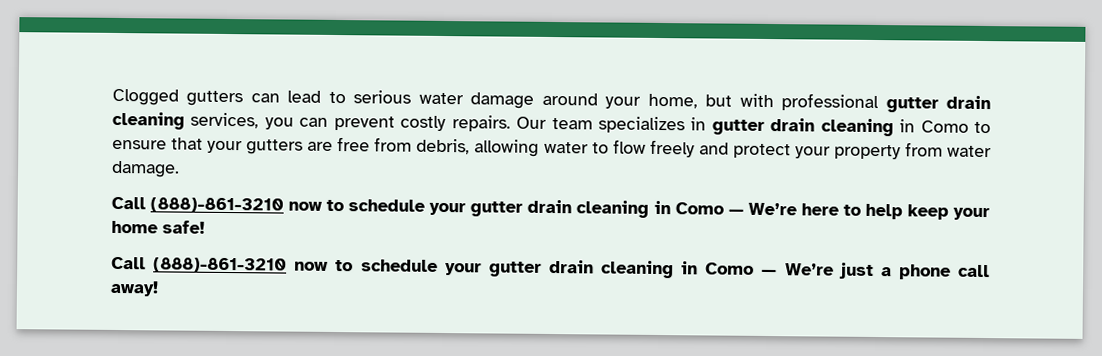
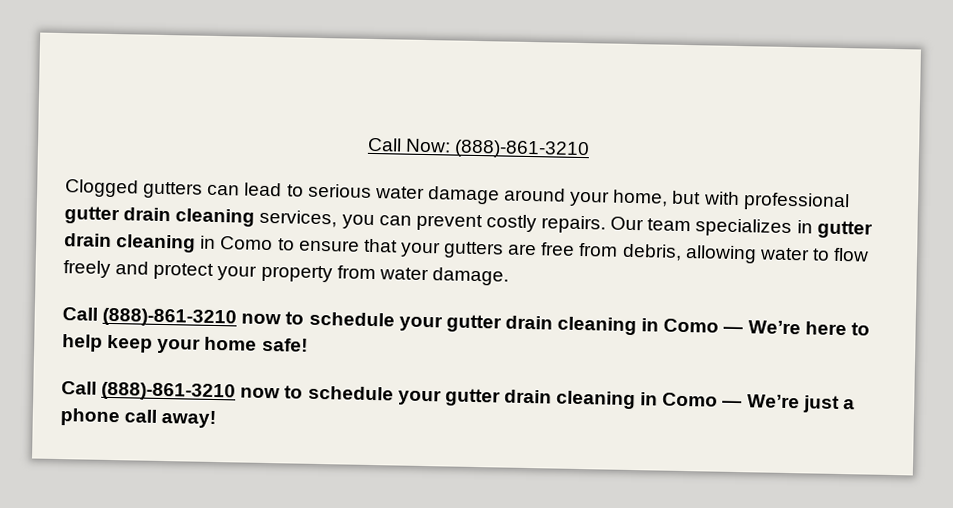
+ Call Now: (888)-861-3210

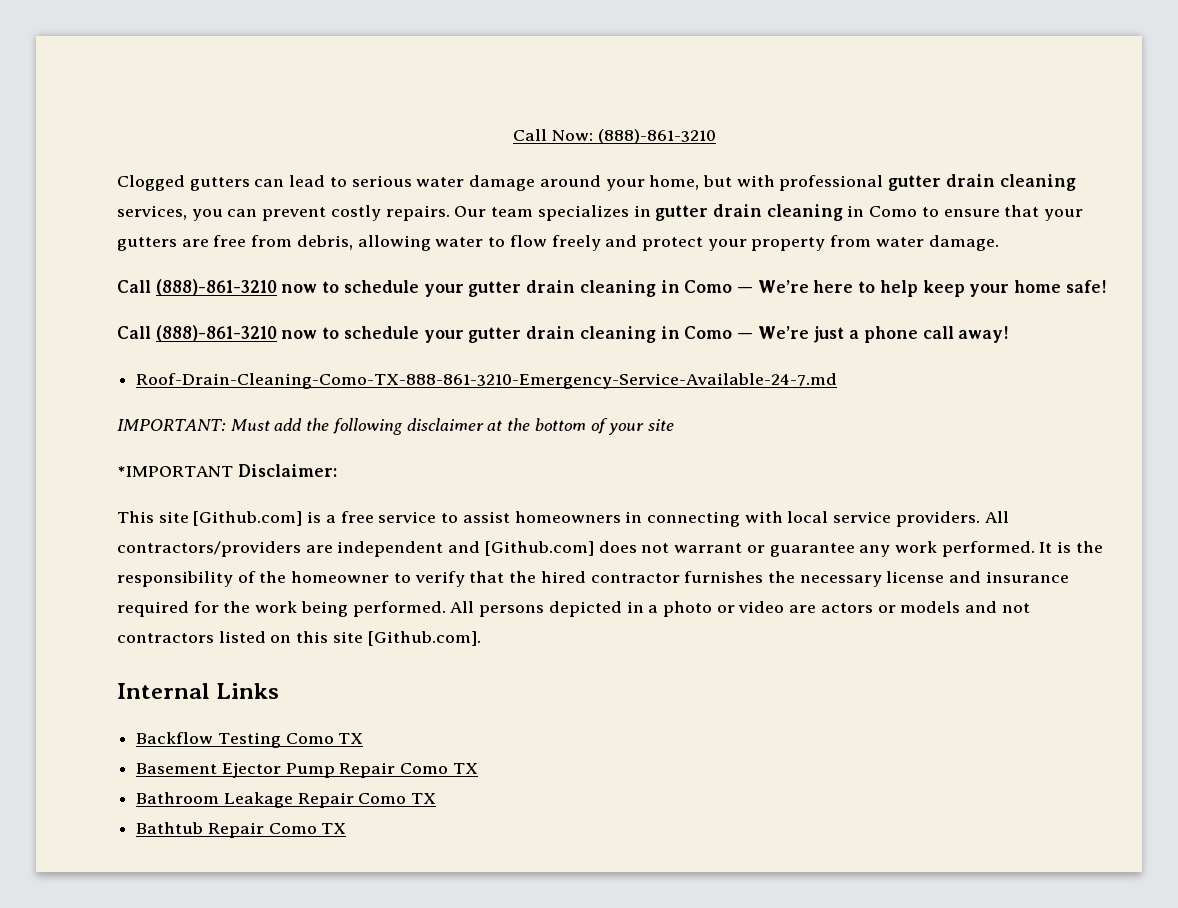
+ Roof-Drain-Cleaning-Como-TX-888-861-3210-Emergency-Service-Available-24-7.md
+ IMPORTANT: Must add the following disclaimer at the bottom of your site
+ *IMPORTANT Disclaimer:
+ This site [Github.com] is a free service to assist homeowners in connecting with local service providers. All contractors/providers are independent and [Github.com] does not warrant or guarantee any work performed. It is the responsibility of the homeowner to verify that the hired contractor furnishes the necessary license and insurance required for the work being performed. All persons depicted in a photo or video are actors or models and not contractors listed on this site [Github.com].
+ Internal Links
+ Backflow Testing Como TX
+ Basement Ejector Pump Repair Como TX
+ Bathroom Leakage Repair Como TX
+ Bathtub Repair Como TX

